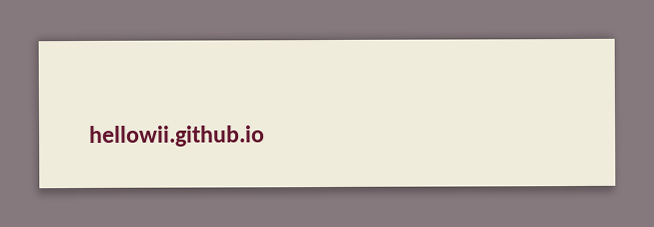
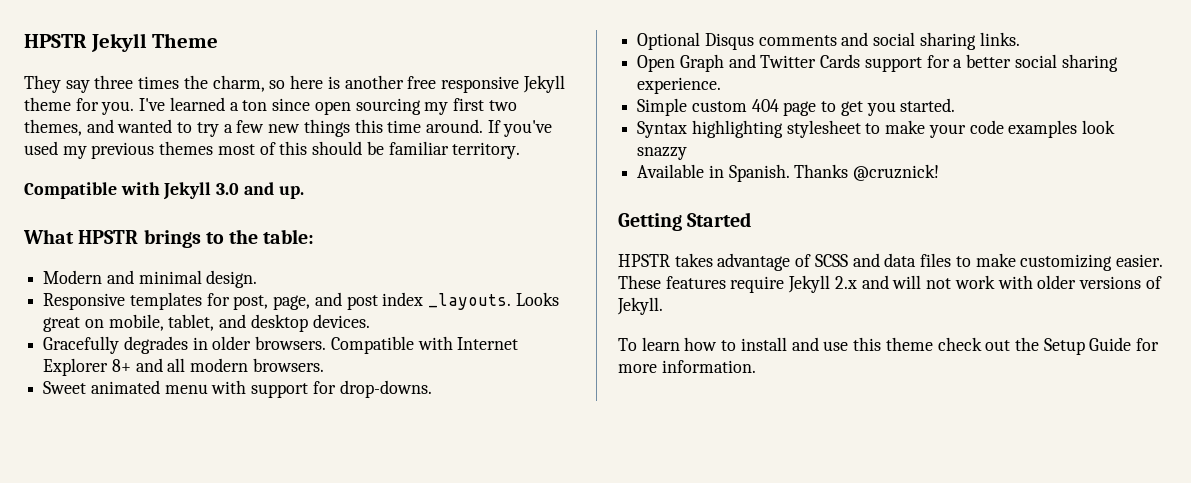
- hellowii.github.io
+ HPSTR Jekyll Theme
+ They say three times the charm, so here is another free responsive Jekyll theme for you. I've learned a ton since open sourcing my first two themes, and wanted to try a few new things this time around. If you've used my previous themes most of this should be familiar territory.
+ Compatible with Jekyll 3.0 and up.
+ What HPSTR brings to the table:
+ Modern and minimal design.
+ Responsive templates for post, page, and post index _layouts. Looks great on mobile, tablet, and desktop devices.
+ Gracefully degrades in older browsers. Compatible with Internet Explorer 8+ and all modern browsers.
+ Sweet animated menu with support for drop-downs.
+ Optional Disqus comments and social sharing links.
+ Open Graph and Twitter Cards support for a better social sharing experience.
+ Simple custom 404 page to get you started.
+ Syntax highlighting stylesheet to make your code examples look snazzy
+ Available in Spanish. Thanks @cruznick!
+ Getting Started
+ HPSTR takes advantage of SCSS and data files to make customizing easier. These features require Jekyll 2.x and will not work with older versions of Jekyll.
+ To learn how to install and use this theme check out the Setup Guide for more information.

